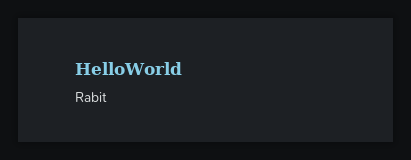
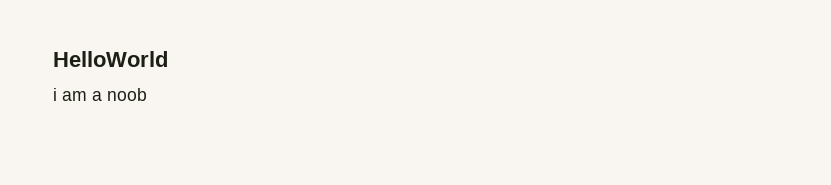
- Rabit
+ i am a noob

